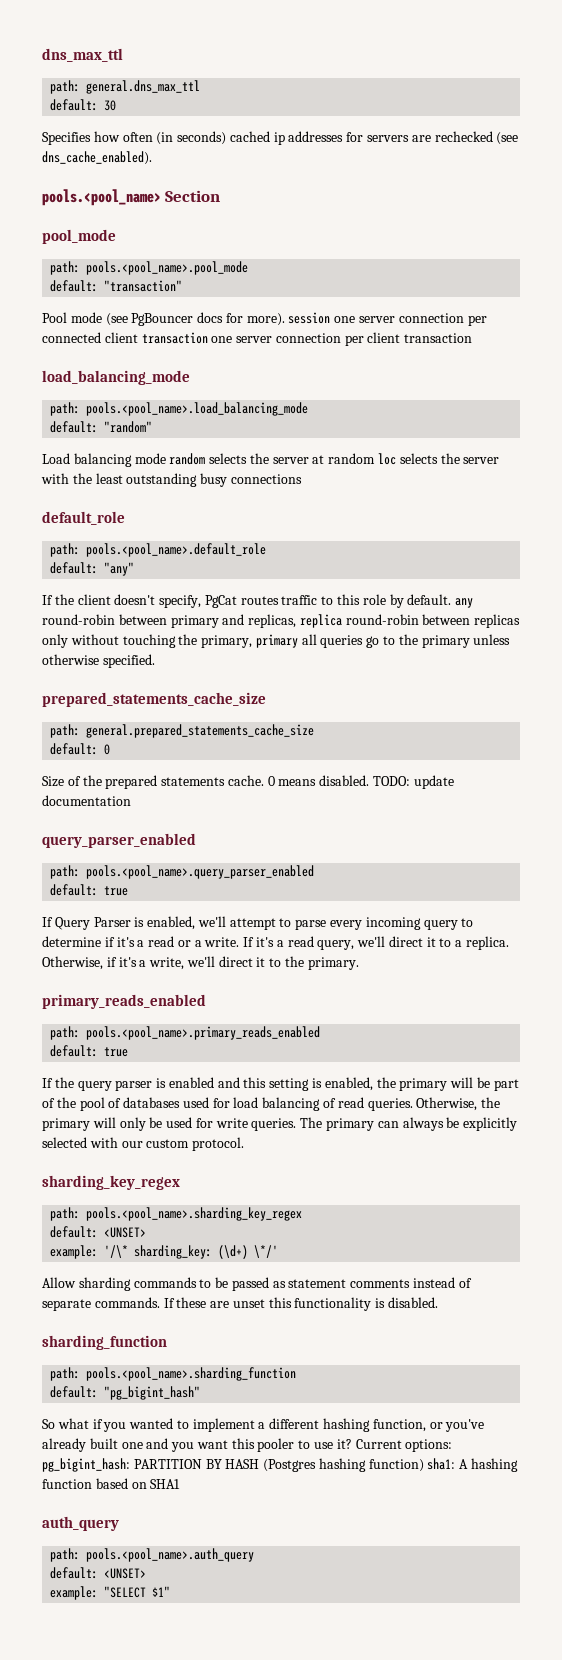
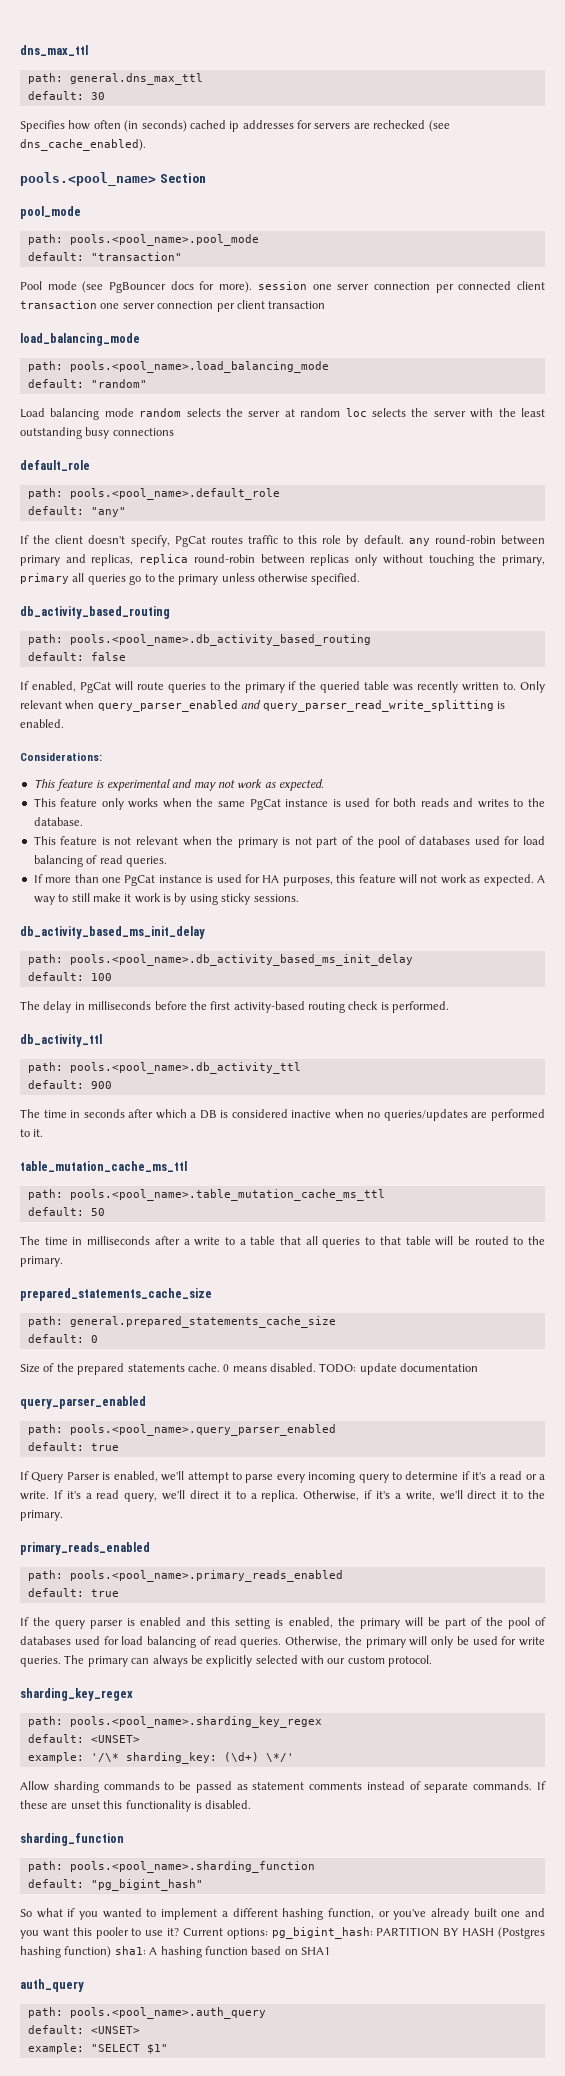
+ db_activity_based_routing
+ path: pools.<pool_name>.db_activity_based_routing
+ default: false
+ If enabled, PgCat will route queries to the primary if the queried table was recently written to. Only relevant when query_parser_enabled and query_parser_read_write_splitting is enabled.
+ Considerations:
+ This feature is experimental and may not work as expected.
+ This feature only works when the same PgCat instance is used for both reads and writes to the database.
+ This feature is not relevant when the primary is not part of the pool of databases used for load balancing of read queries.
+ If more than one PgCat instance is used for HA purposes, this feature will not work as expected. A way to still make it work is by using sticky sessions.
+ db_activity_based_ms_init_delay
+ path: pools.<pool_name>.db_activity_based_ms_init_delay
+ default: 100
+ The delay in milliseconds before the first activity-based routing check is performed.
+ db_activity_ttl
+ path: pools.<pool_name>.db_activity_ttl
+ default: 900
+ The time in seconds after which a DB is considered inactive when no queries/updates are performed to it.
+ table_mutation_cache_ms_ttl
+ path: pools.<pool_name>.table_mutation_cache_ms_ttl
+ default: 50
+ The time in milliseconds after a write to a table that all queries to that table will be routed to the primary.

